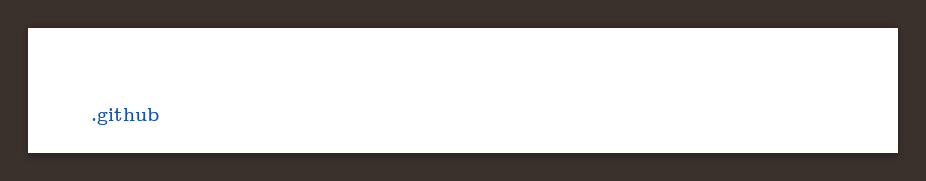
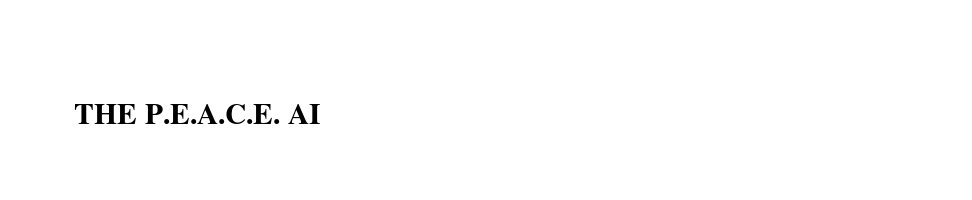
- .github
+ THE P.E.A.C.E. AI

